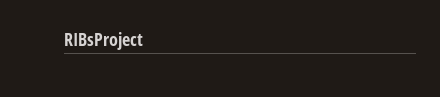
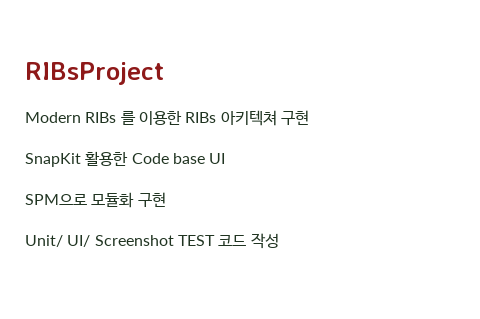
+ Modern RIBs 를 이용한 RIBs 아키텍쳐 구현
+ SnapKit 활용한 Code base UI
+ SPM으로 모듈화 구현
+ Unit/ UI/ Screenshot TEST 코드 작성

